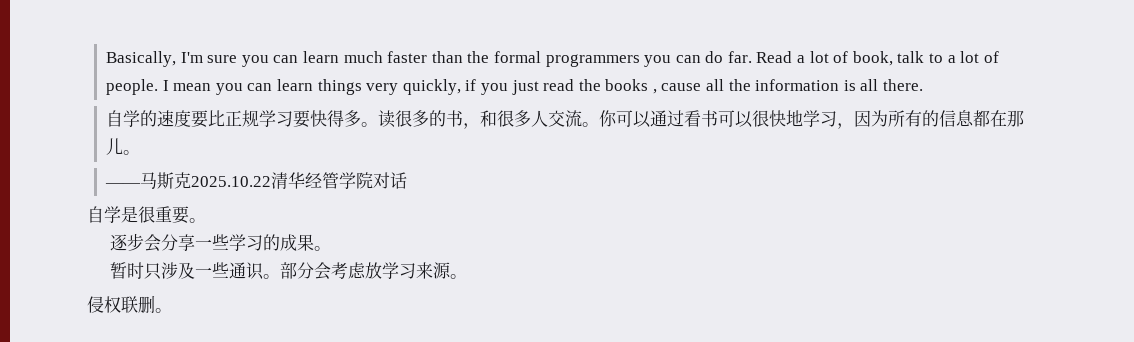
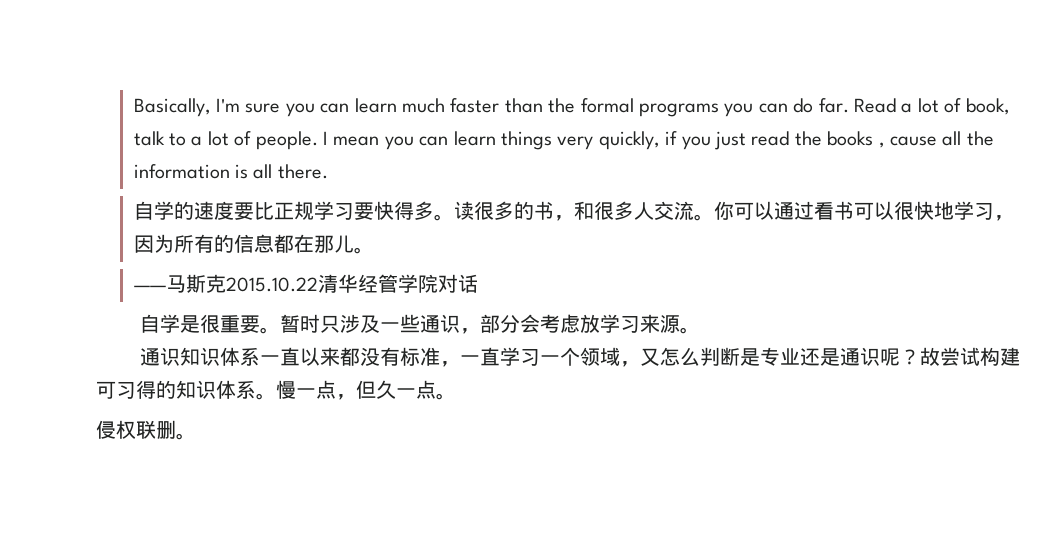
- Basically, I'm sure you can learn much faster than the formal programmers you can do far.
+ Basically, I'm sure you can learn much faster than the formal programs you can do far.
- ——马斯克2025.10.22清华经管学院对话
+ ——马斯克2015.10.22清华经管学院对话
- 自学是很重要。
- 逐步会分享一些学习的成果。
- 暂时只涉及一些通识。部分会考虑放学习来源。
+ 自学是很重要。暂时只涉及一些通识，部分会考虑放学习来源。
+ 通识知识体系一直以来都没有标准，一直学习一个领域，又怎么判断是专业还是通识呢？故尝试构建可习得的知识体系。慢一点，但久一点。

